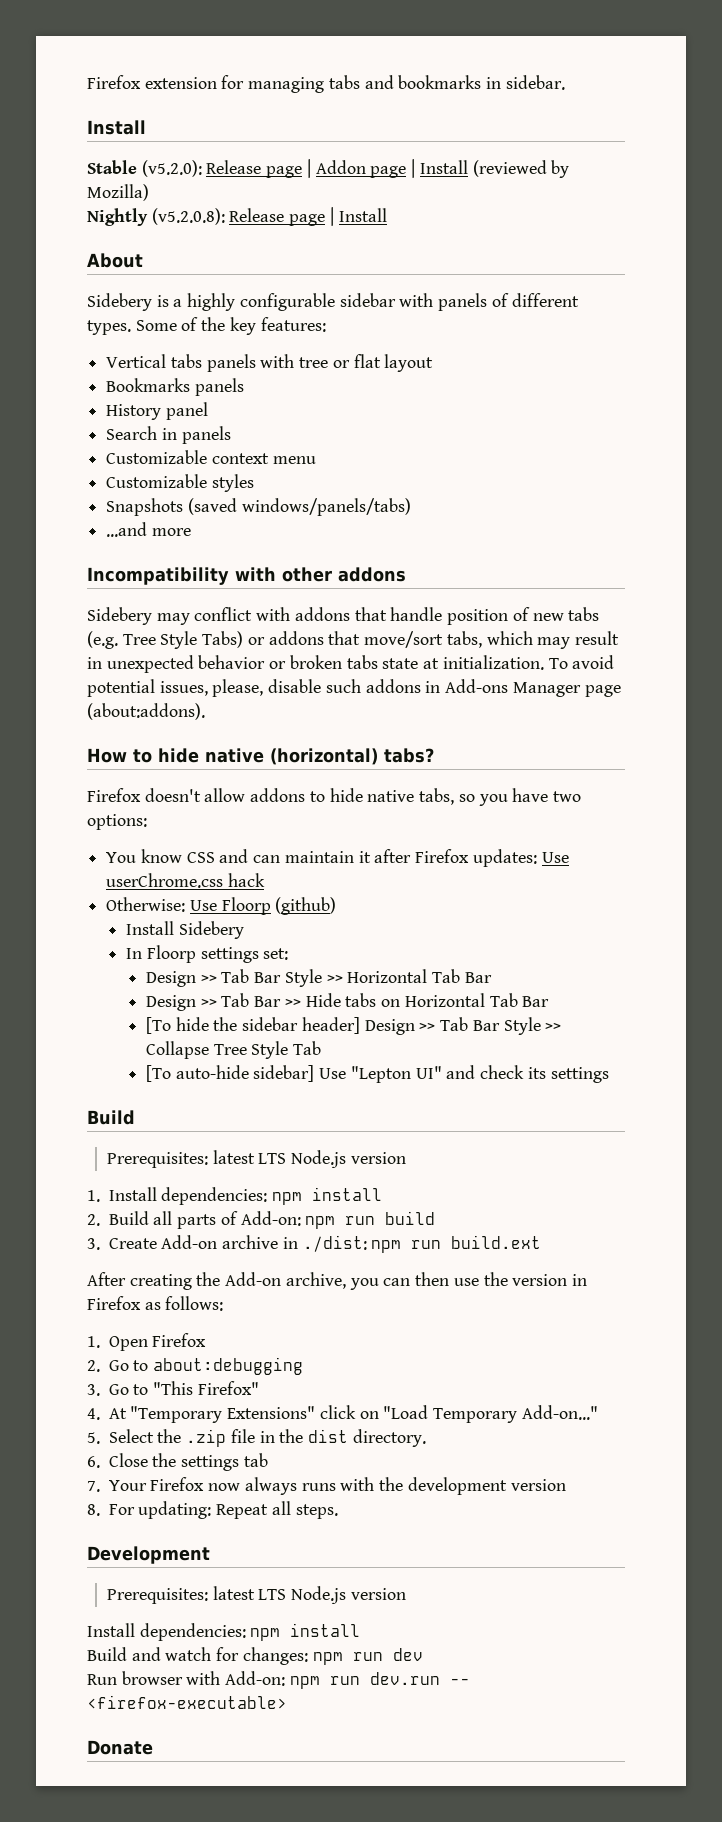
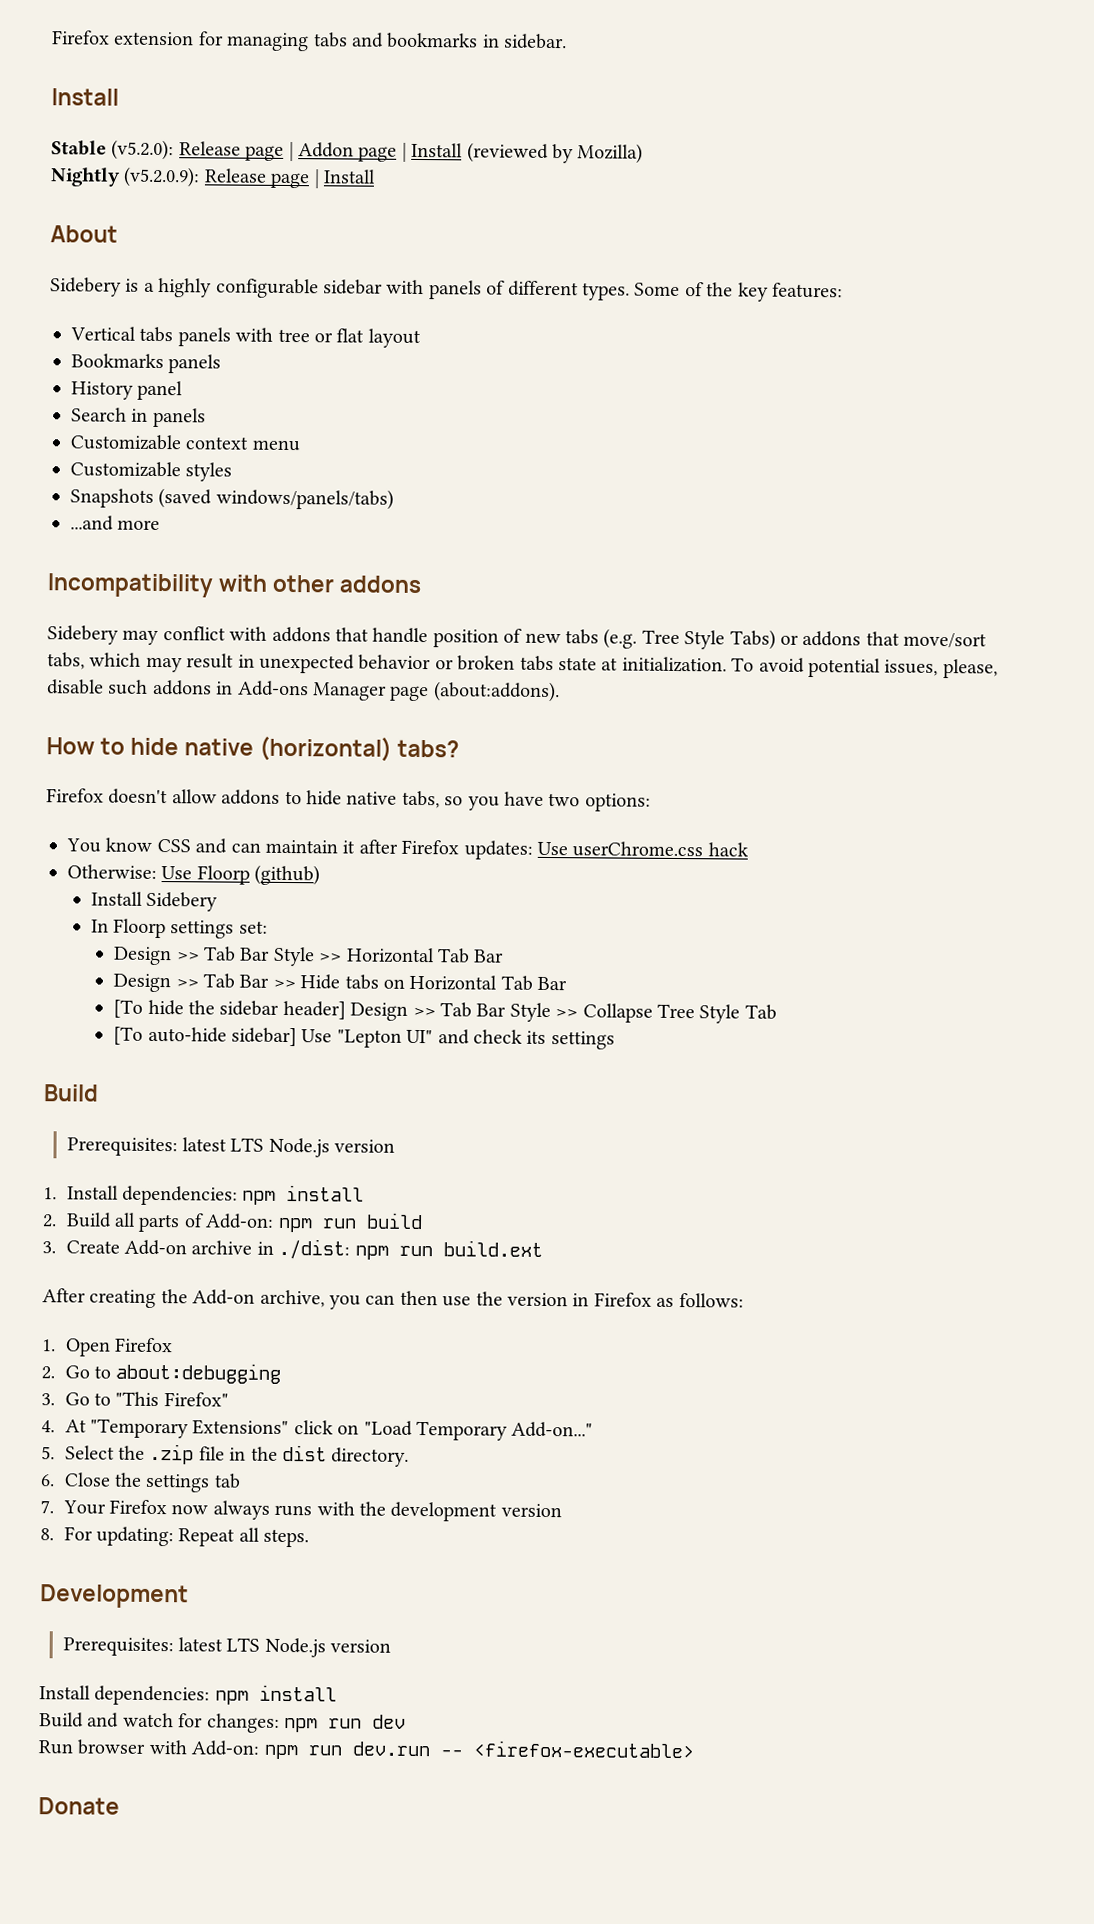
- Nightly (v5.2.0.8): Release page | Install
+ Nightly (v5.2.0.9): Release page | Install

